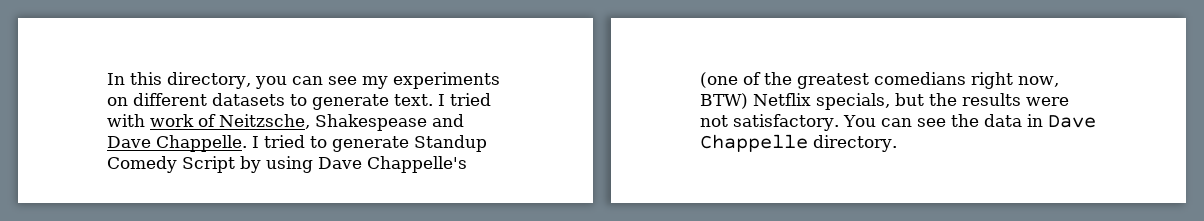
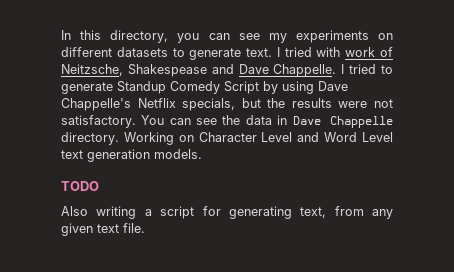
- I tried to generate Standup Comedy Script by using Dave Chappelle's (one of the greatest comedians right now, BTW) Netflix specials, but the results were not satisfactory.
+ I tried to generate Standup Comedy Script by using Dave Chappelle's Netflix specials, but the results were not satisfactory.
+ Working on Character Level and Word Level text generation models.
+ TODO
+ Also writing a script for generating text, from any given text file.

